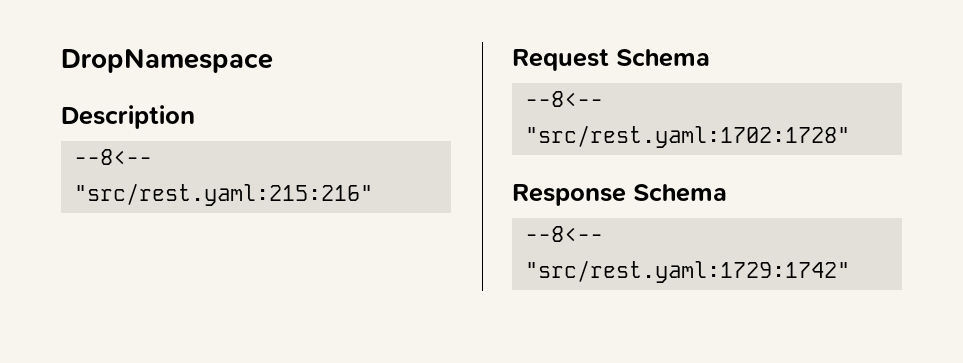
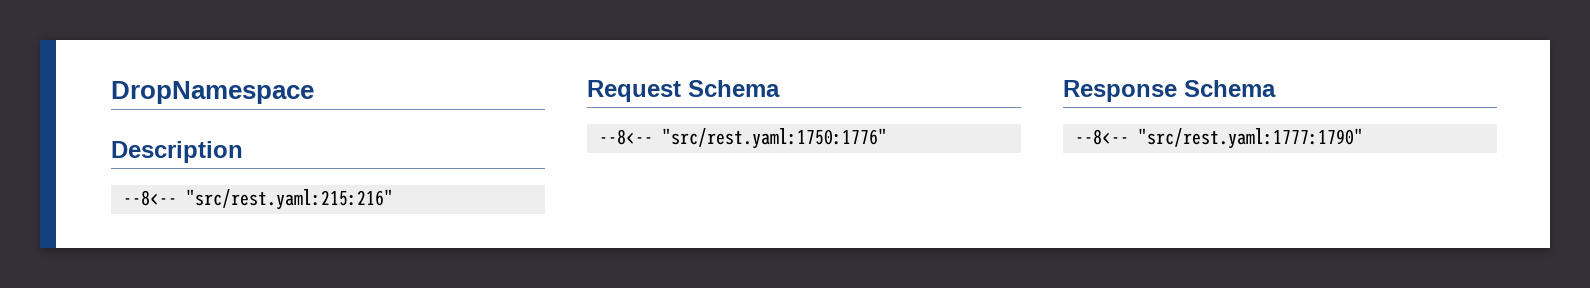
- --8<-- "src/rest.yaml:1702:1728"
+ --8<-- "src/rest.yaml:1750:1776"
- --8<-- "src/rest.yaml:1729:1742"
+ --8<-- "src/rest.yaml:1777:1790"

